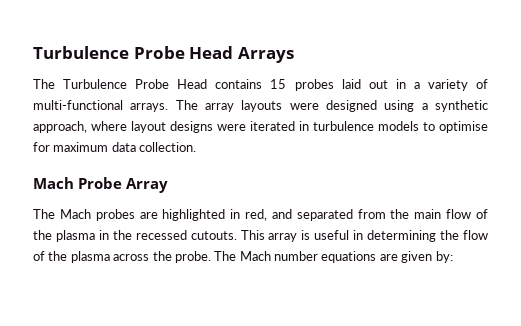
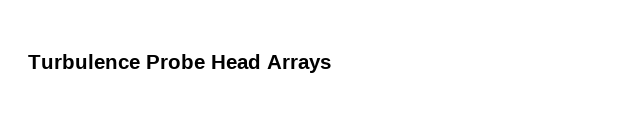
- The Turbulence Probe Head contains 15 probes laid out in a variety of multi-functional arrays. The array layouts were designed using a synthetic approach, where layout designs were iterated in turbulence models to optimise for maximum data collection.
- Mach Probe Array
- The Mach probes are highlighted in red, and separated from the main flow of the plasma in the recessed cutouts. This array is useful in determining the flow of the plasma across the probe. The Mach number equations are given by:

